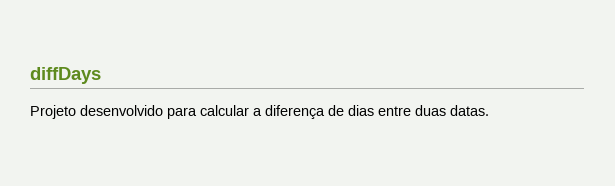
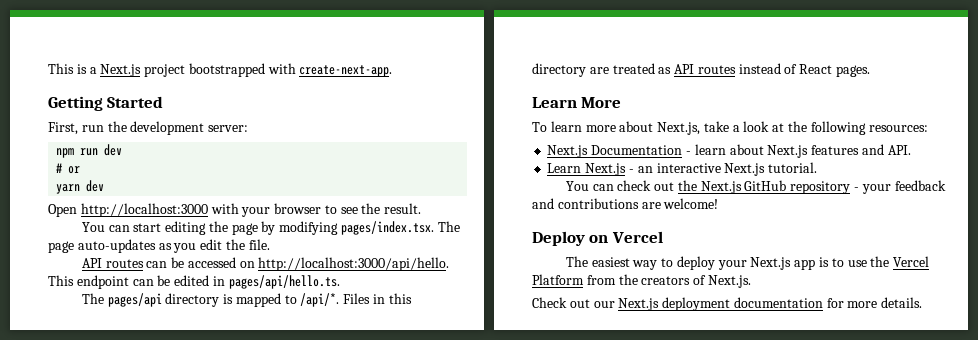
- diffDays
- Projeto desenvolvido para calcular a diferença de dias entre duas datas.
+ This is a Next.js project bootstrapped with create-next-app.
+ Getting Started
+ First, run the development server:
+ npm run dev
+ # or
+ yarn dev
+ Open http://localhost:3000 with your browser to see the result.
+ You can start editing the page by modifying pages/index.tsx. The page auto-updates as you edit the file.
+ API routes can be accessed on http://localhost:3000/api/hello. This endpoint can be edited in pages/api/hello.ts.
+ The pages/api directory is mapped to /api/*. Files in this directory are treated as API routes instead of React pages.
+ Learn More
+ To learn more about Next.js, take a look at the following resources:
+ Next.js Documentation - learn about Next.js features and API.
+ Learn Next.js - an interactive Next.js tutorial.
+ You can check out the Next.js GitHub repository - your feedback and contributions are welcome!
+ Deploy on Vercel
+ The easiest way to deploy your Next.js app is to use the Vercel Platform from the creators of Next.js.
+ Check out our Next.js deployment documentation for more details.

